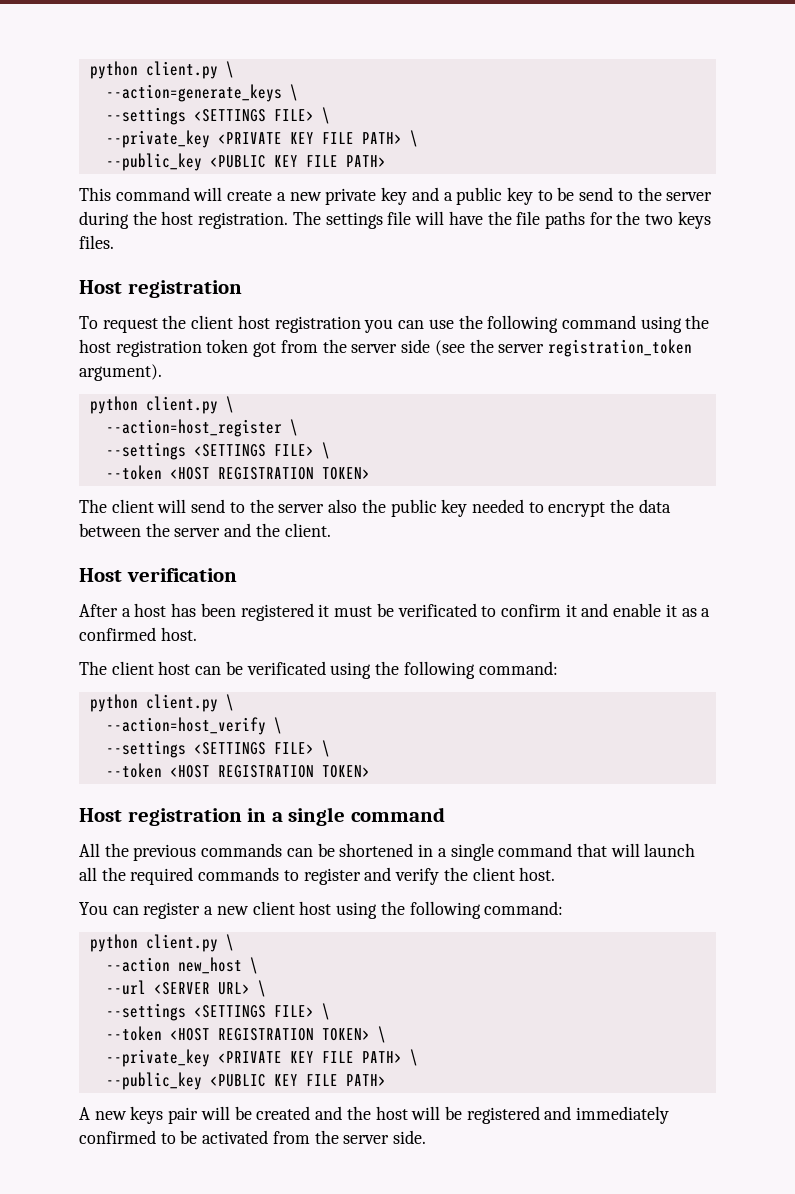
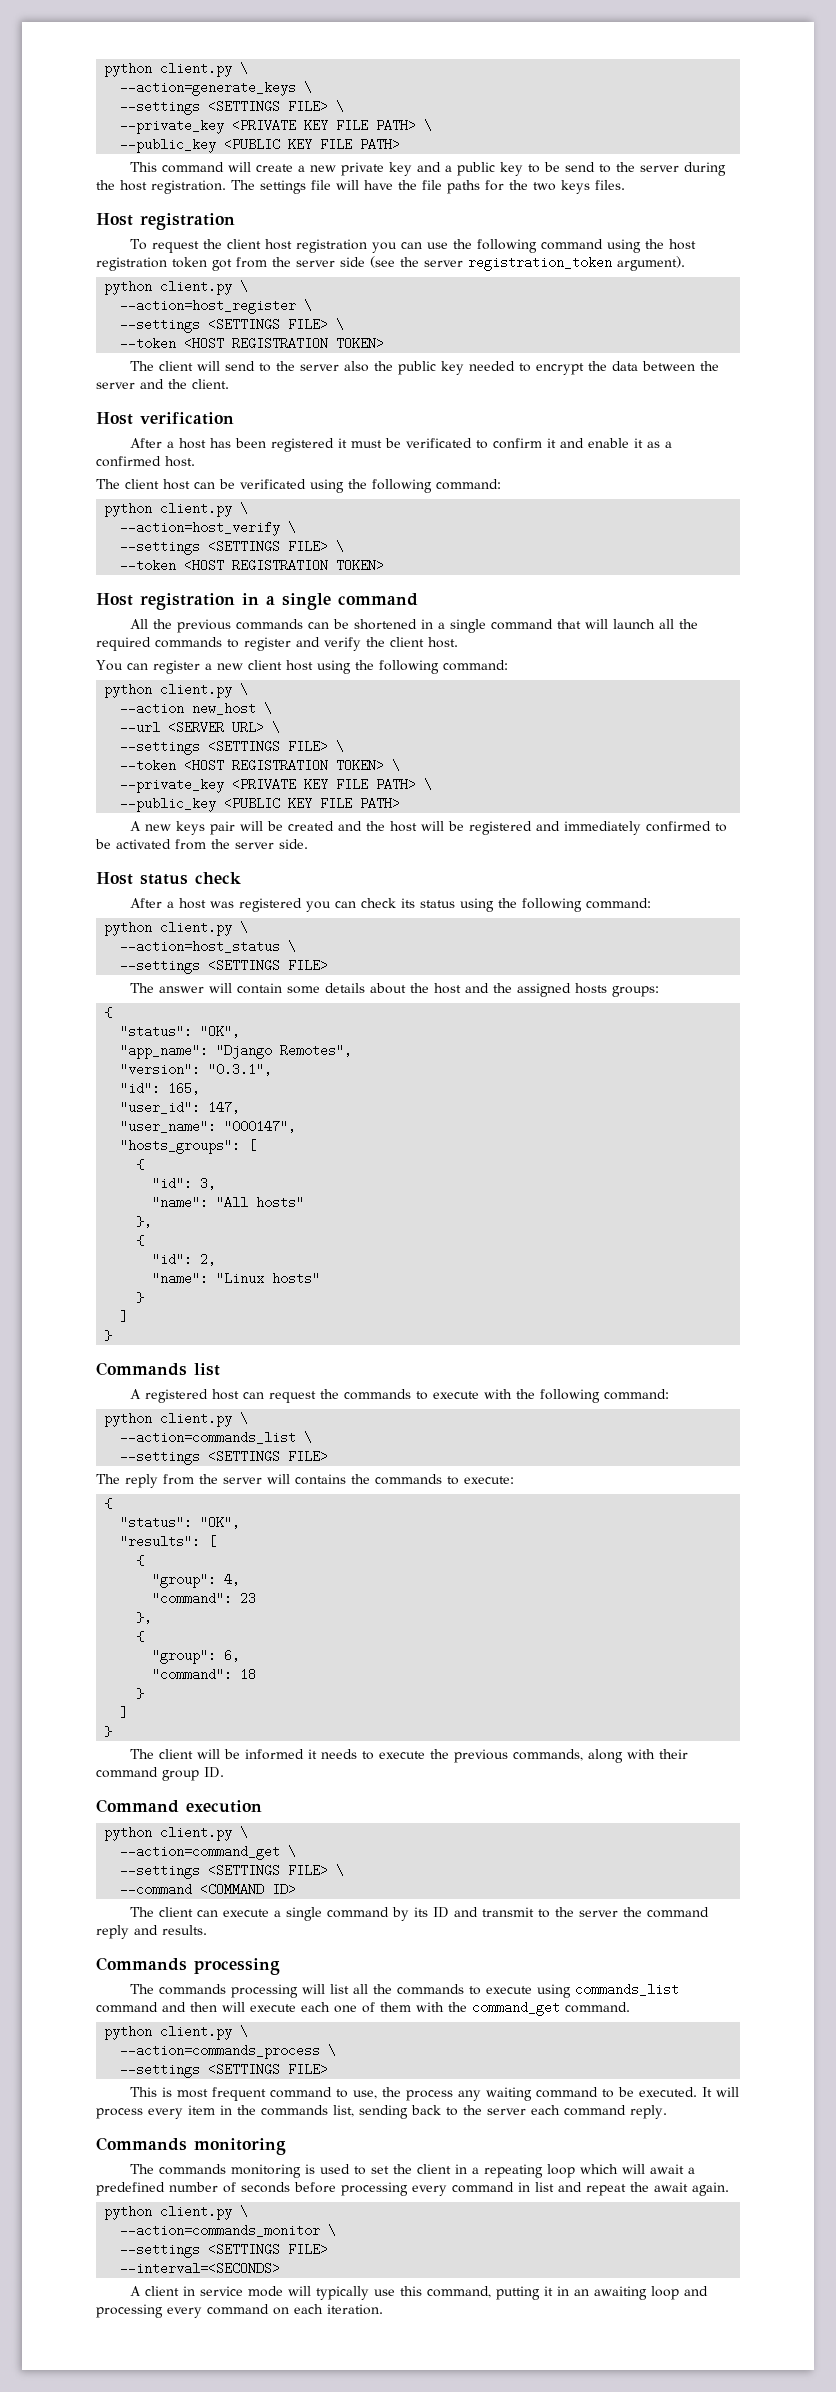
+ Host status check
+ After a host was registered you can check its status using the following command:
+ python client.py \
+ --action=host_status \
+ --settings <SETTINGS FILE>
+ The answer will contain some details about the host and the assigned hosts groups:
+ {
+ "status": "OK",
+ "app_name": "Django Remotes",
+ "version": "0.3.1",
+ "id": 165,
+ "user_id": 147,
+ "user_name": "000147",
+ "hosts_groups": [
+ {
+ "id": 3,
+ "name": "All hosts"
+ },
+ {
+ "id": 2,
+ "name": "Linux hosts"
+ }
+ ]
+ }
+ Commands list
+ A registered host can request the commands to execute with the following command:
+ python client.py \
+ --action=commands_list \
+ --settings <SETTINGS FILE>
+ The reply from the server will contains the commands to execute:
+ {
+ "status": "OK",
+ "results": [
+ {
+ "group": 4,
+ "command": 23
+ },
+ {
+ "group": 6,
+ "command": 18
+ }
+ ]
+ }
+ The client will be informed it needs to execute the previous commands, along with their command group ID.
+ Command execution
+ python client.py \
+ --action=command_get \
+ --settings <SETTINGS FILE> \
+ --command <COMMAND ID>
+ The client can execute a single command by its ID and transmit to the server the command reply and results.
+ Commands processing
+ The commands processing will list all the commands to execute using commands_list command and then will execute each one of them with the command_get command.
+ python client.py \
+ --action=commands_process \
+ --settings <SETTINGS FILE>
+ This is most frequent command to use, the process any waiting command to be executed. It will process every item in the commands list, sending back to the server each command reply.
+ Commands monitoring
+ The commands monitoring is used to set the client in a repeating loop which will await a predefined number of seconds before processing every command in list and repeat the await again.
+ python client.py \
+ --action=commands_monitor \
+ --settings <SETTINGS FILE>
+ --interval=<SECONDS>
+ A client in service mode will typically use this command, putting it in an awaiting loop and processing every command on each iteration.

